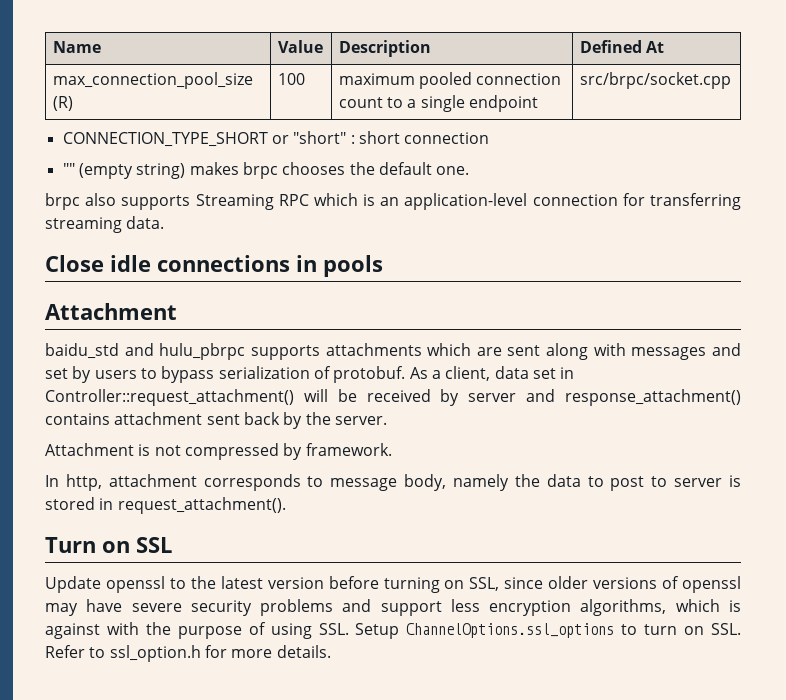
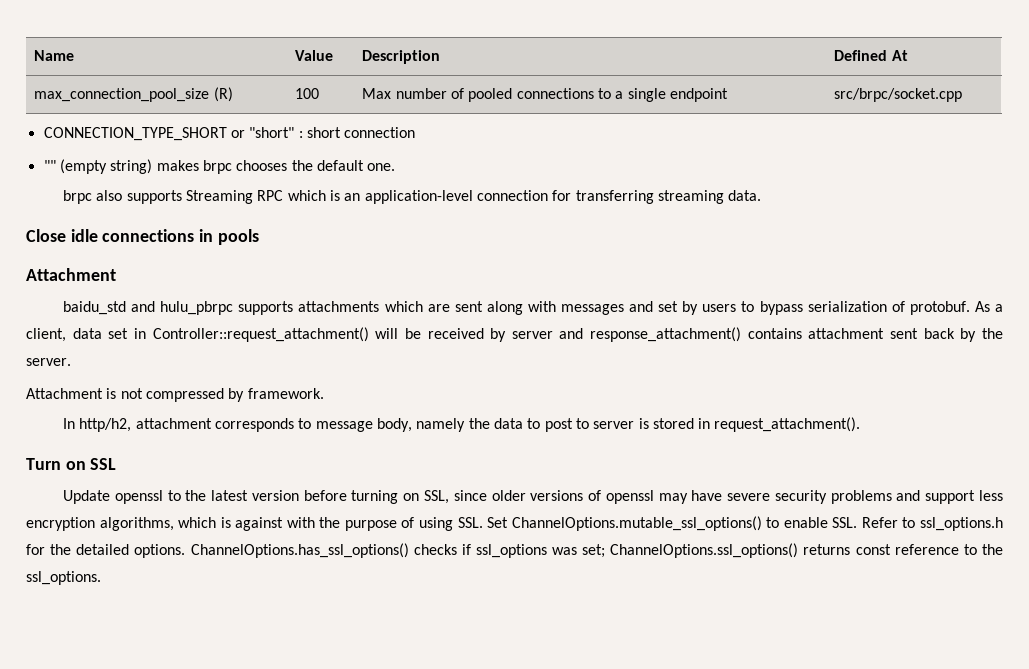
- max_connection_pool_size (R) | 100 | maximum pooled connection count to a single endpoint | src/brpc/socket.cpp
+ max_connection_pool_size (R) | 100 | Max number of pooled connections to a single endpoint | src/brpc/socket.cpp
- In http, attachment corresponds to message body, namely the data to post to server is stored in request_attachment().
+ In http/h2, attachment corresponds to message body, namely the data to post to server is stored in request_attachment().
- Update openssl to the latest version before turning on SSL, since older versions of openssl may have severe security problems and support less encryption algorithms, which is against with the purpose of using SSL. Setup ChannelOptions.ssl_options to turn on SSL. Refer to ssl_option.h for more details.
+ Update openssl to the latest version before turning on SSL, since older versions of openssl may have severe security problems and support less encryption algorithms, which is against with the purpose of using SSL. Set ChannelOptions.mutable_ssl_options() to enable SSL. Refer to ssl_options.h for the detailed options. ChannelOptions.has_ssl_options() checks if ssl_options was set; ChannelOptions.ssl_options() returns const reference to the ssl_options.

